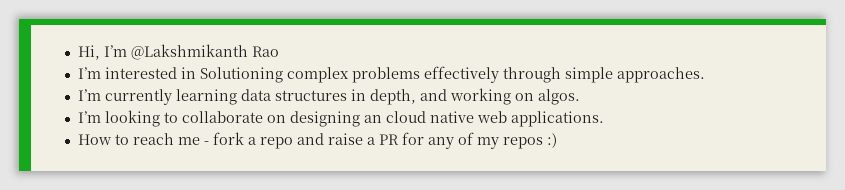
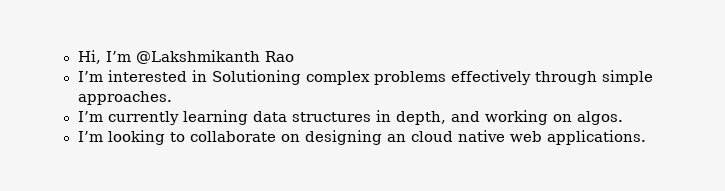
- How to reach me - fork a repo and raise a PR for any of my repos :)

